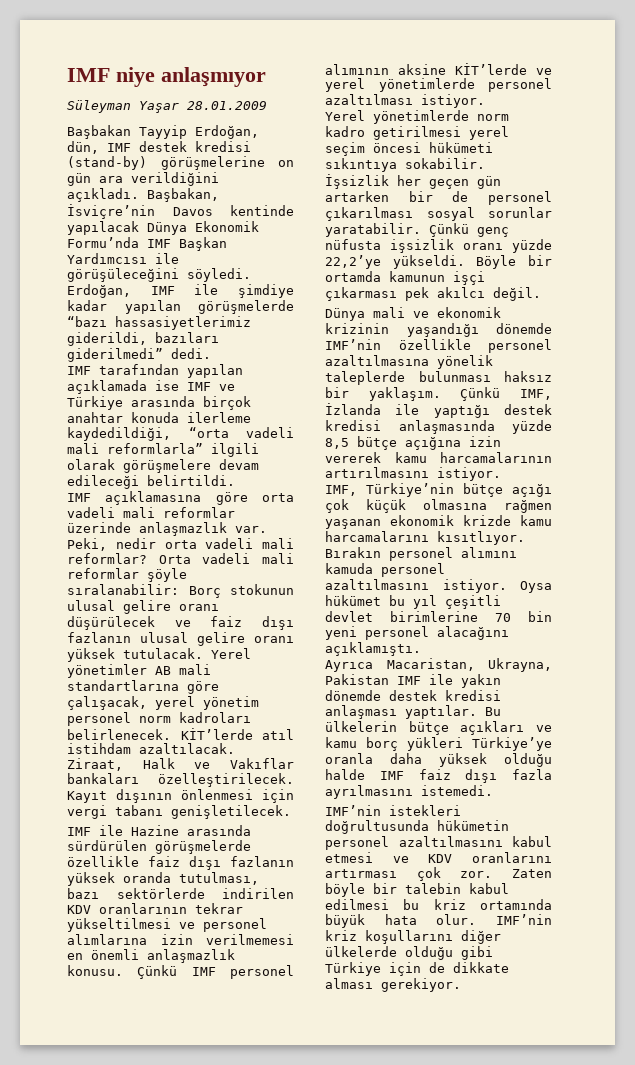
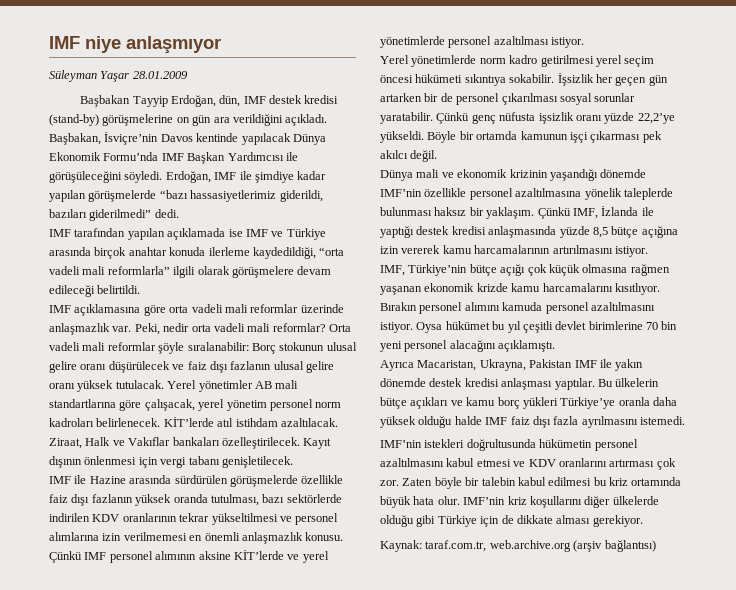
+ Kaynak: taraf.com.tr, web.archive.org (arşiv bağlantısı)

